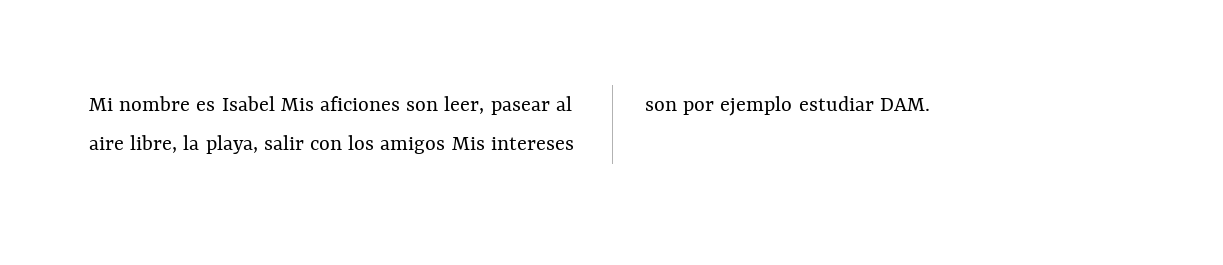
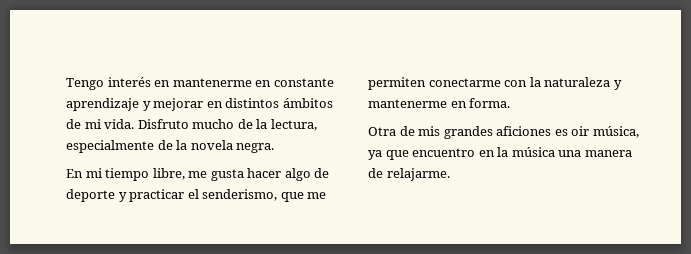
- Mi nombre es Isabel Mis aficiones son leer, pasear al aire libre, la playa, salir con los amigos Mis intereses son por ejemplo estudiar DAM.
+ Tengo interés en mantenerme en constante aprendizaje y mejorar en distintos ámbitos de mi vida. Disfruto mucho de la lectura, especialmente de la novela negra.
+ En mi tiempo libre, me gusta hacer algo de deporte y practicar el senderismo, que me permiten conectarme con la naturaleza y mantenerme en forma.
+ Otra de mis grandes aficiones es oir música, ya que encuentro en la música una manera de relajarme.

